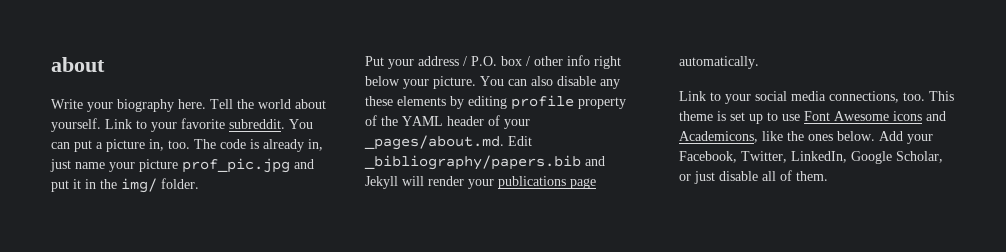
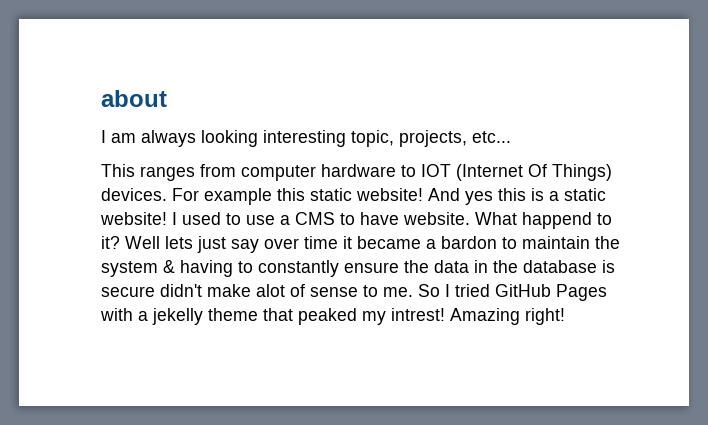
- Write your biography here. Tell the world about yourself. Link to your favorite subreddit. You can put a picture in, too. The code is already in, just name your picture prof_pic.jpg and put it in the img/ folder.
- Put your address / P.O. box / other info right below your picture. You can also disable any these elements by editing profile property of the YAML header of your _pages/about.md. Edit _bibliography/papers.bib and Jekyll will render your publications page automatically.
- Link to your social media connections, too. This theme is set up to use Font Awesome icons and Academicons, like the ones below. Add your Facebook, Twitter, LinkedIn, Google Scholar, or just disable all of them.
+ I am always looking interesting topic, projects, etc...
+ This ranges from computer hardware to IOT (Internet Of Things) devices. For example this static website! And yes this is a static website! I used to use a CMS to have website. What happend to it? Well lets just say over time it became a bardon to maintain the system & having to constantly ensure the data in the database is secure didn't make alot of sense to me. So I tried GitHub Pages with a jekelly theme that peaked my intrest! Amazing right!

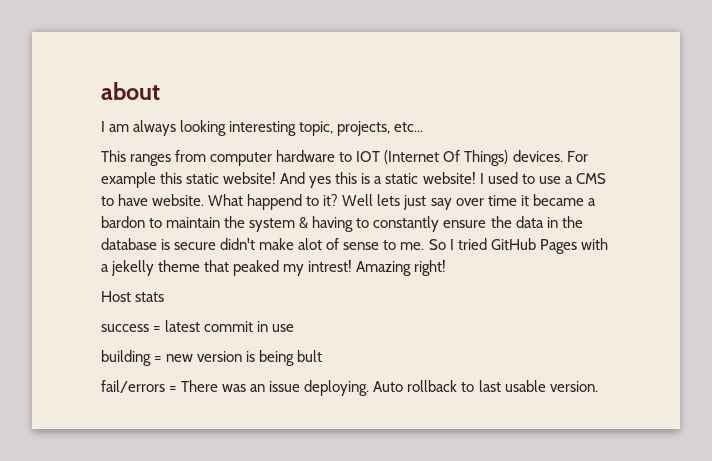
+ Host stats
+ success = latest commit in use
+ building = new version is being bult
+ fail/errors = There was an issue deploying. Auto rollback to last usable version.

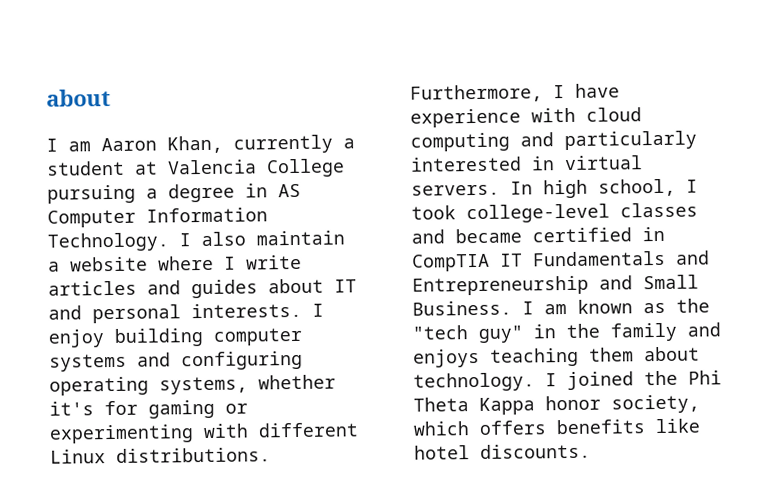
- I am always looking interesting topic, projects, etc...
- This ranges from computer hardware to IOT (Internet Of Things) devices. For example this static website! And yes this is a static website! I used to use a CMS to have website. What happend to it? Well lets just say over time it became a bardon to maintain the system & having to constantly ensure the data in the database is secure didn't make alot of sense to me. So I tried GitHub Pages with a jekelly theme that peaked my intrest! Amazing right!
- Host stats
- success = latest commit in use
- building = new version is being bult
- fail/errors = There was an issue deploying. Auto rollback to last usable version.
+ I am Aaron Khan, currently a student at Valencia College pursuing a degree in AS Computer Information Technology. I also maintain a website where I write articles and guides about IT and personal interests. I enjoy building computer systems and configuring operating systems, whether it's for gaming or experimenting with different Linux distributions. Furthermore, I have experience with cloud computing and particularly interested in virtual servers. In high school, I took college-level classes and became certified in CompTIA IT Fundamentals and Entrepreneurship and Small Business. I am known as the "tech guy" in the family and enjoys teaching them about technology. I joined the Phi Theta Kappa honor society, which offers benefits like hotel discounts.

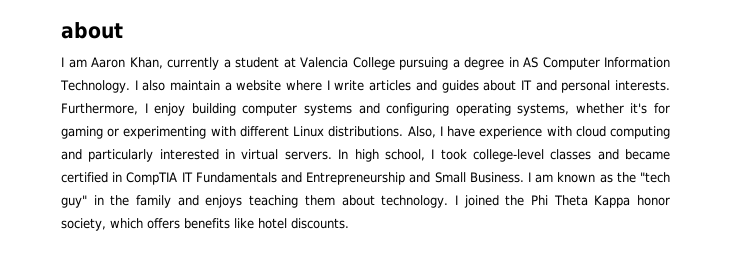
- I enjoy building computer systems and configuring operating systems, whether it's for gaming or experimenting with different Linux distributions.
+ Furthermore, I enjoy building computer systems and configuring operating systems, whether it's for gaming or experimenting with different Linux distributions.
- Furthermore, I have experience with cloud computing and particularly interested in virtual servers.
+ Also, I have experience with cloud computing and particularly interested in virtual servers.

